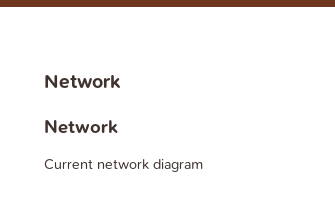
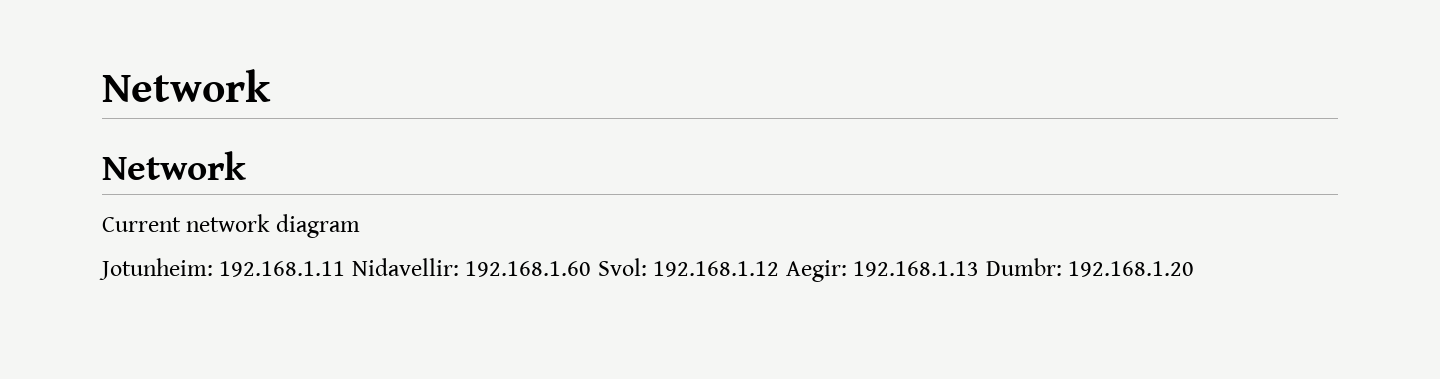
+ Jotunheim: 192.168.1.11 Nidavellir: 192.168.1.60 Svol: 192.168.1.12 Aegir: 192.168.1.13 Dumbr: 192.168.1.20

